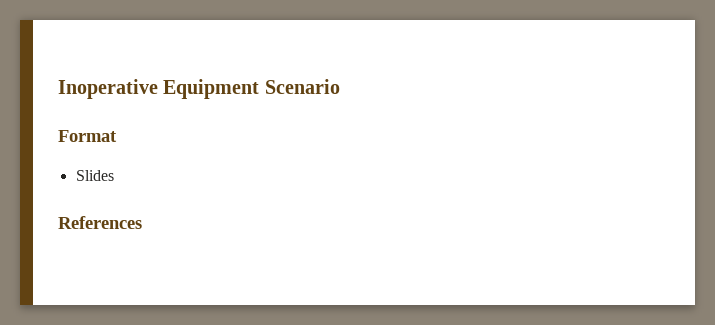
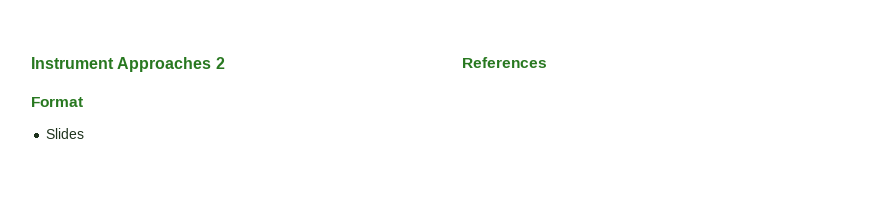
- Inoperative Equipment Scenario
+ Instrument Approaches 2

